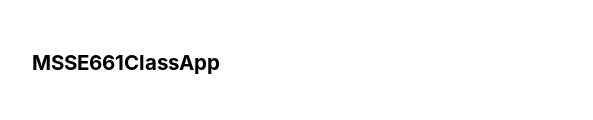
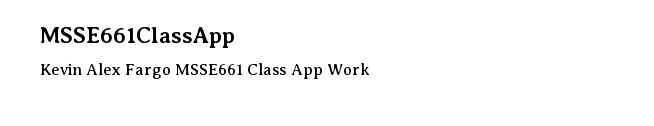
+ Kevin Alex Fargo MSSE661 Class App Work

